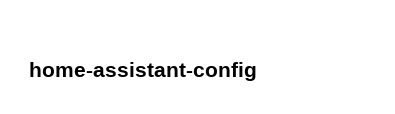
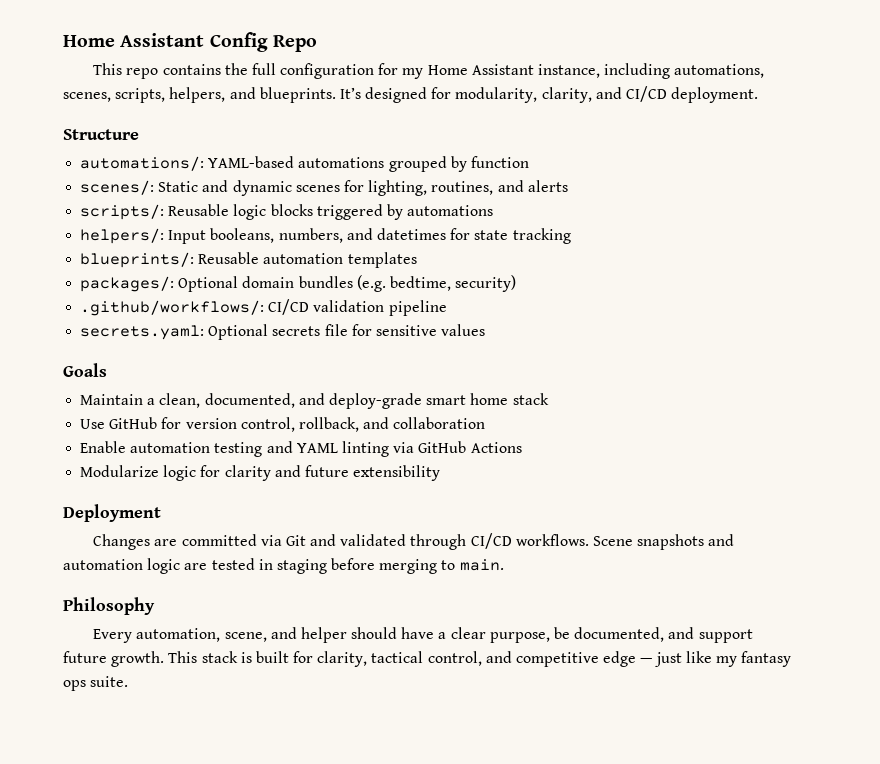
- home-assistant-config
+ Home Assistant Config Repo
+ This repo contains the full configuration for my Home Assistant instance, including automations, scenes, scripts, helpers, and blueprints. It’s designed for modularity, clarity, and CI/CD deployment.
+ Structure
+ automations/: YAML-based automations grouped by function
+ scenes/: Static and dynamic scenes for lighting, routines, and alerts
+ scripts/: Reusable logic blocks triggered by automations
+ helpers/: Input booleans, numbers, and datetimes for state tracking
+ blueprints/: Reusable automation templates
+ packages/: Optional domain bundles (e.g. bedtime, security)
+ .github/workflows/: CI/CD validation pipeline
+ secrets.yaml: Optional secrets file for sensitive values
+ Goals
+ Maintain a clean, documented, and deploy-grade smart home stack
+ Use GitHub for version control, rollback, and collaboration
+ Enable automation testing and YAML linting via GitHub Actions
+ Modularize logic for clarity and future extensibility
+ Deployment
+ Changes are committed via Git and validated through CI/CD workflows. Scene snapshots and automation logic are tested in staging before merging to main.
+ Philosophy
+ Every automation, scene, and helper should have a clear purpose, be documented, and support future growth. This stack is built for clarity, tactical control, and competitive edge — just like my fantasy ops suite.

